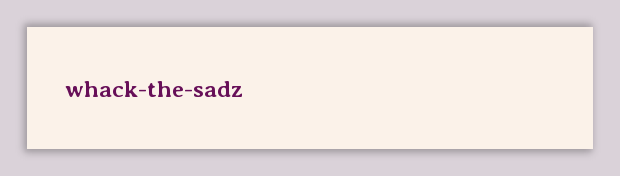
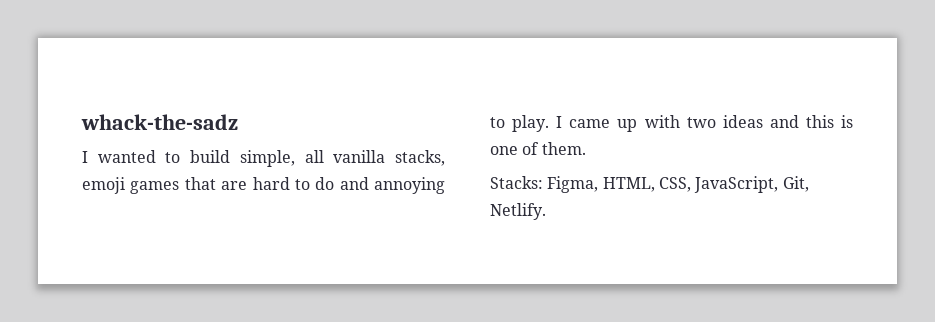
+ I wanted to build simple, all vanilla stacks, emoji games that are hard to do and annoying to play. I came up with two ideas and this is one of them.
+ Stacks: Figma, HTML, CSS, JavaScript, Git, Netlify.

